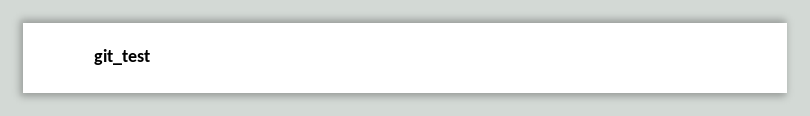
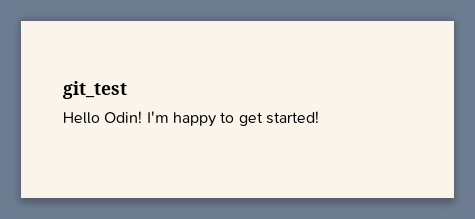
+ Hello Odin! I'm happy to get started!

